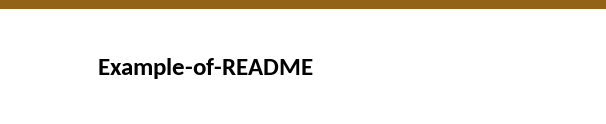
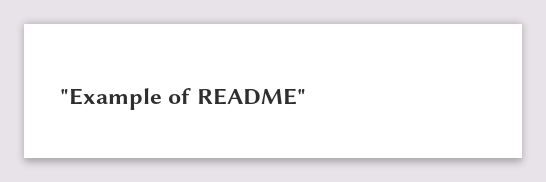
- Example-of-README
+ "Example of README"

